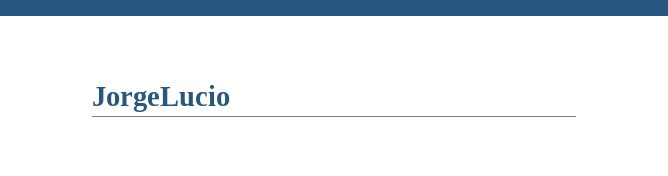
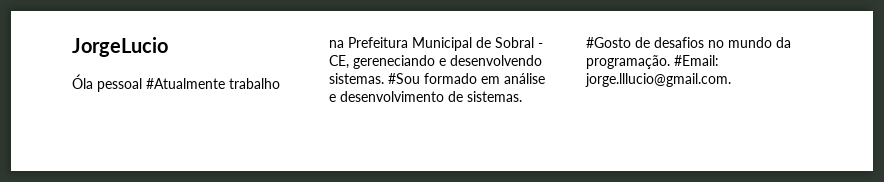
+ Óla pessoal #Atualmente trabalho na Prefeitura Municipal de Sobral - CE, gereneciando e desenvolvendo sistemas. #Sou formado em análise e desenvolvimento de sistemas. #Gosto de desafios no mundo da programação. #Email: jorge.lllucio@gmail.com.

